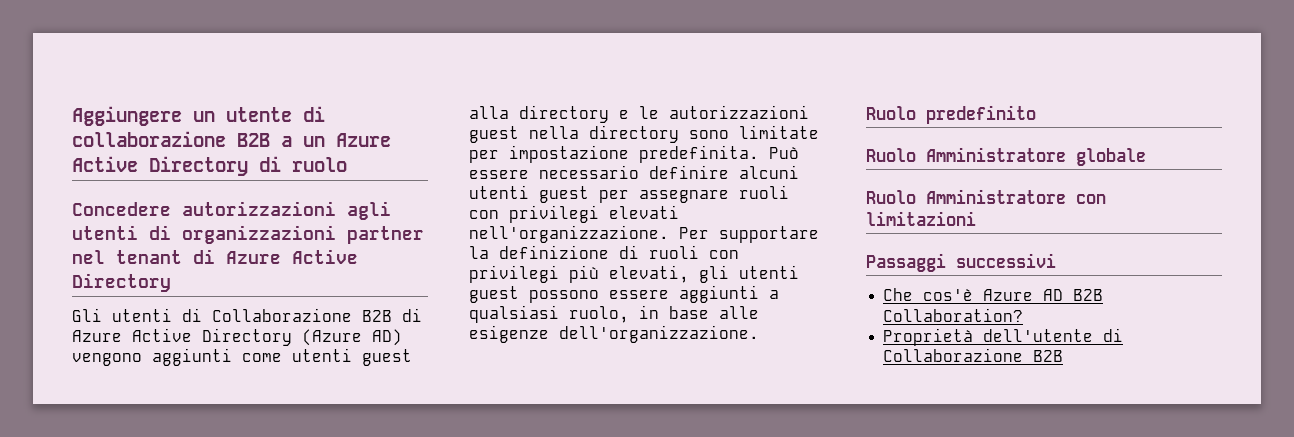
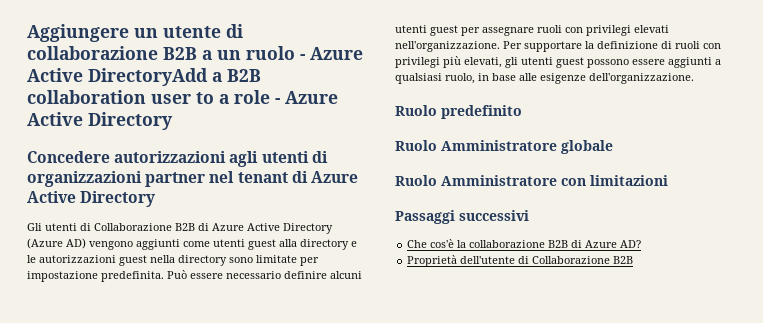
- Aggiungere un utente di collaborazione B2B a un Azure Active Directory di ruolo
+ Aggiungere un utente di collaborazione B2B a un ruolo - Azure Active DirectoryAdd a B2B collaboration user to a role - Azure Active Directory
- Che cos'è Azure AD B2B Collaboration?
+ Che cos'è la collaborazione B2B di Azure AD?

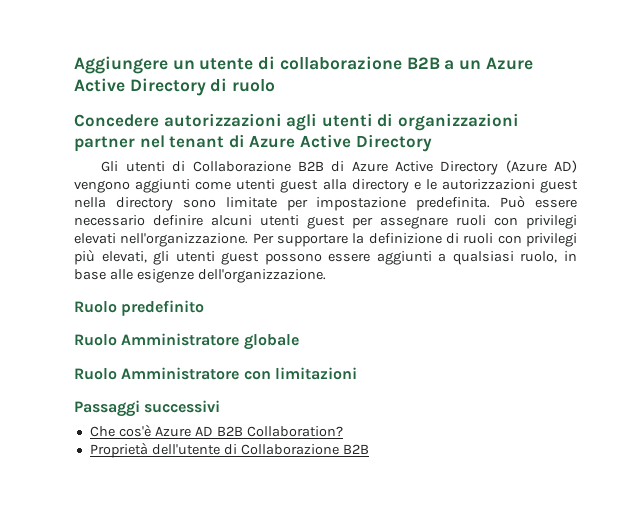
- Aggiungere un utente di collaborazione B2B a un ruolo - Azure Active DirectoryAdd a B2B collaboration user to a role - Azure Active Directory
+ Aggiungere un utente di collaborazione B2B a un Azure Active Directory di ruolo
- Che cos'è la collaborazione B2B di Azure AD?
+ Che cos'è Azure AD B2B Collaboration?

